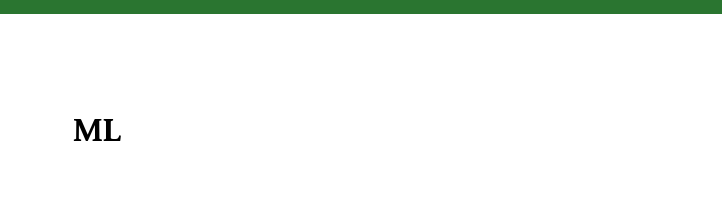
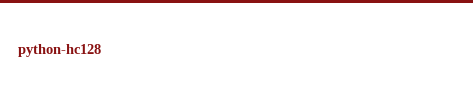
- ML
+ python-hc128

